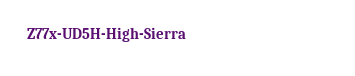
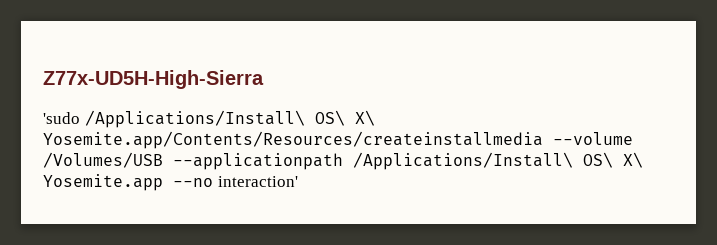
+ 'sudo /Applications/Install\ OS\ X\ Yosemite.app/Contents/Resources/createinstallmedia --volume /Volumes/USB --applicationpath /Applications/Install\ OS\ X\ Yosemite.app --no interaction'

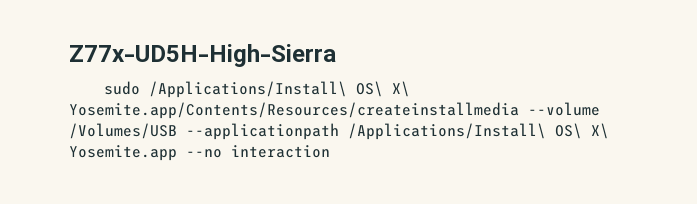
- 'sudo /Applications/Install\ OS\ X\ Yosemite.app/Contents/Resources/createinstallmedia --volume /Volumes/USB --applicationpath /Applications/Install\ OS\ X\ Yosemite.app --no interaction'
+ sudo /Applications/Install\ OS\ X\ Yosemite.app/Contents/Resources/createinstallmedia --volume /Volumes/USB --applicationpath /Applications/Install\ OS\ X\ Yosemite.app --no interaction

